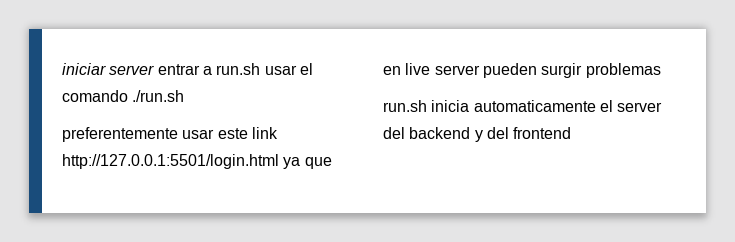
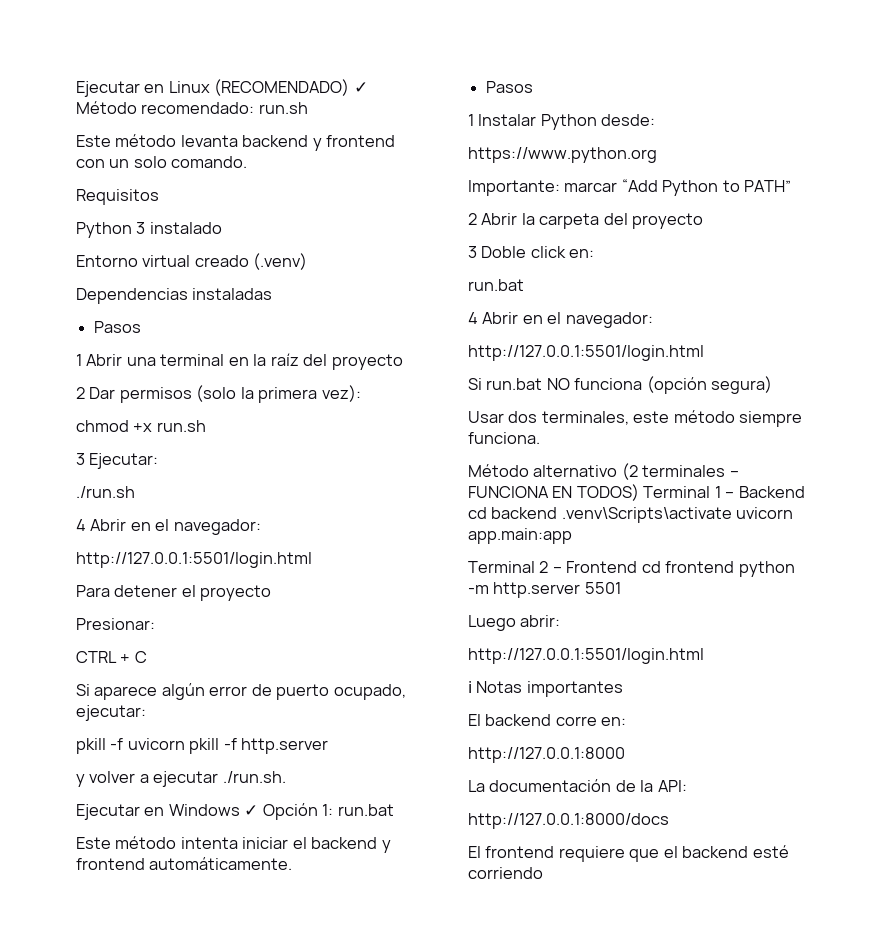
- iniciar server entrar a run.sh usar el comando ./run.sh
- preferentemente usar este link http://127.0.0.1:5501/login.html ya que en live server pueden surgir problemas
- run.sh inicia automaticamente el server del backend y del frontend
+ Ejecutar en Linux (RECOMENDADO) ✓ Método recomendado: run.sh
+ Este método levanta backend y frontend con un solo comando.
+ Requisitos
+ Python 3 instalado
+ Entorno virtual creado (.venv)
+ Dependencias instaladas
+ Pasos
+ 1 Abrir una terminal en la raíz del proyecto
+ 2 Dar permisos (solo la primera vez):
+ chmod +x run.sh
+ 3 Ejecutar:
+ ./run.sh
+ 4 Abrir en el navegador:
+ http://127.0.0.1:5501/login.html
+ Para detener el proyecto
+ Presionar:
+ CTRL + C
+ Si aparece algún error de puerto ocupado, ejecutar:
+ pkill -f uvicorn pkill -f http.server
+ y volver a ejecutar ./run.sh.
+ Ejecutar en Windows ✓ Opción 1: run.bat
+ Este método intenta iniciar el backend y frontend automáticamente.
+ Pasos
+ 1 Instalar Python desde:
+ https://www.python.org
+ Importante: marcar “Add Python to PATH”
+ 2 Abrir la carpeta del proyecto
+ 3 Doble click en:
+ run.bat
+ 4 Abrir en el navegador:
+ http://127.0.0.1:5501/login.html
+ Si run.bat NO funciona (opción segura)
+ Usar dos terminales, este método siempre funciona.
+ Método alternativo (2 terminales – FUNCIONA EN TODOS) Terminal 1 – Backend cd backend .venv\Scripts\activate uvicorn app.main:app
+ Terminal 2 – Frontend cd frontend python -m http.server 5501
+ Luego abrir:
+ http://127.0.0.1:5501/login.html
+ ℹ Notas importantes
+ El backend corre en:
+ http://127.0.0.1:8000
+ La documentación de la API:
+ http://127.0.0.1:8000/docs
+ El frontend requiere que el backend esté corriendo

